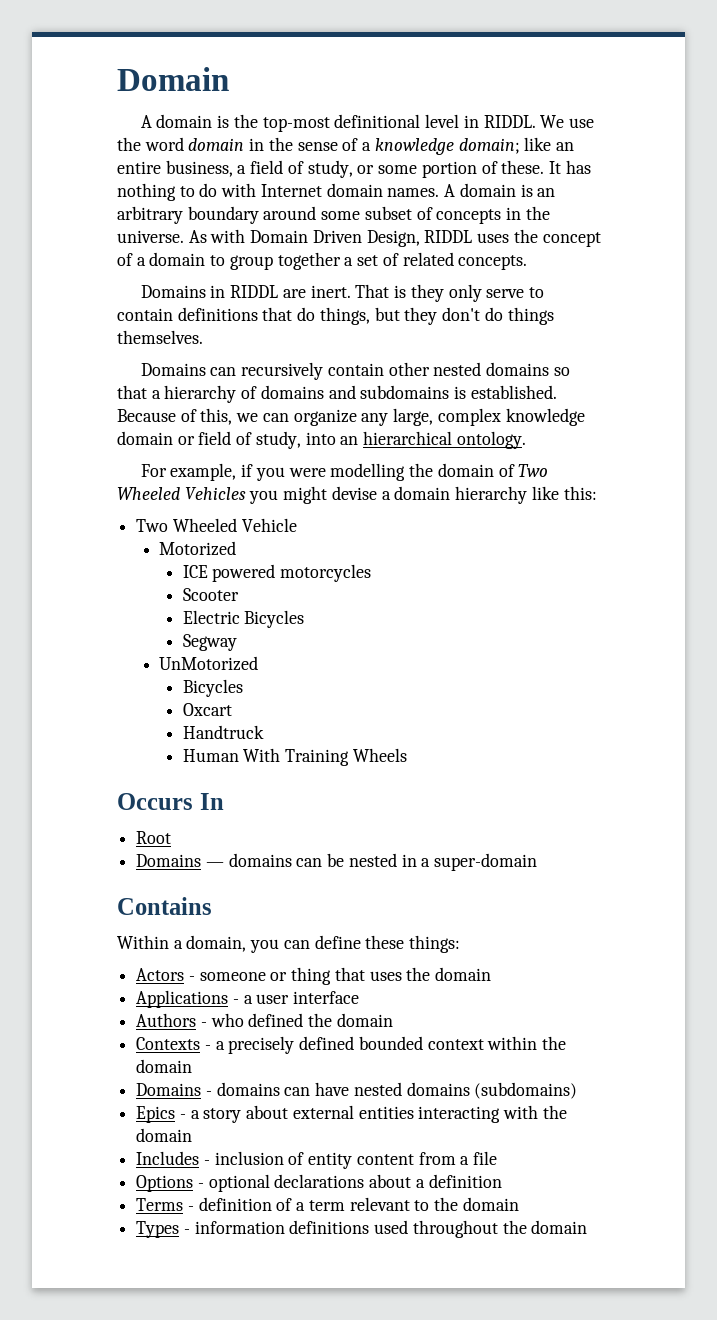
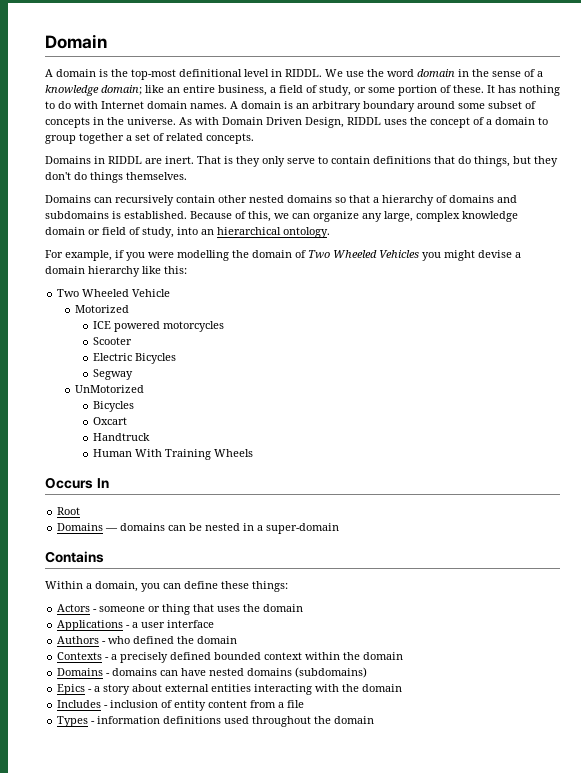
- Options - optional declarations about a definition
- Terms - definition of a term relevant to the domain

